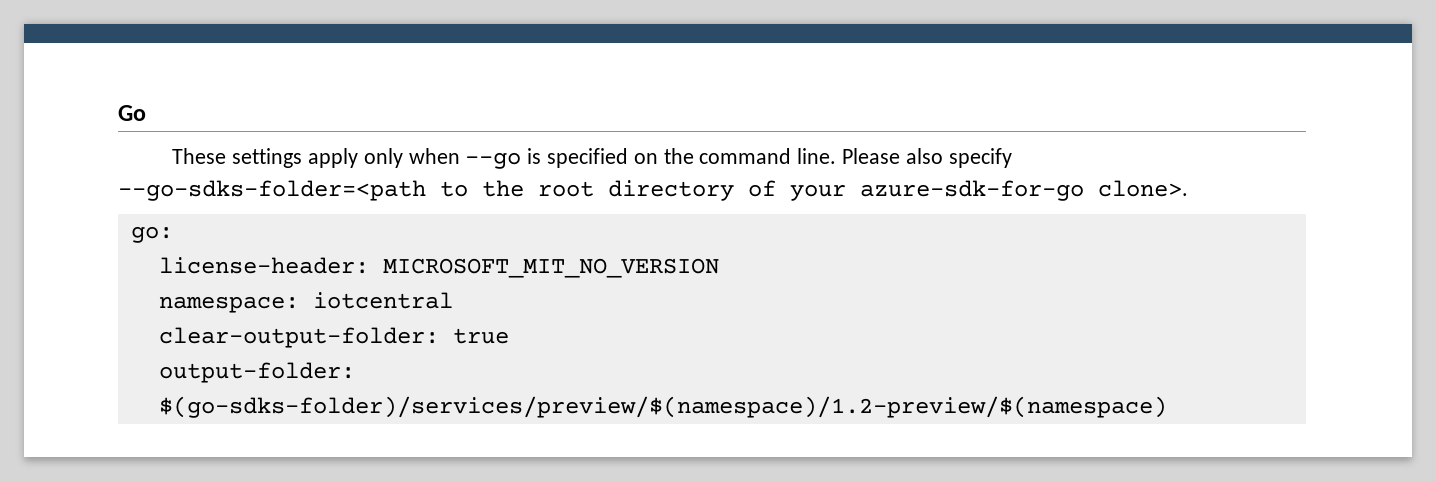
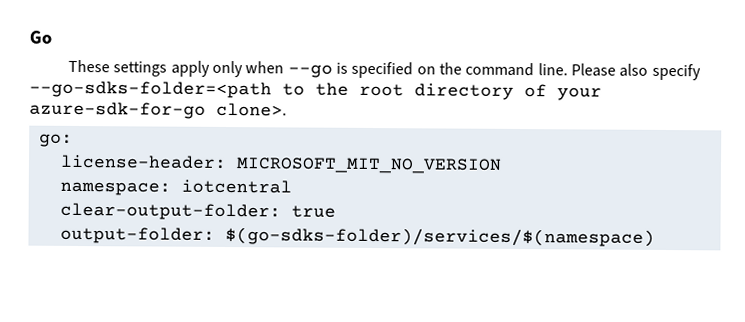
- output-folder: $(go-sdks-folder)/services/preview/$(namespace)/1.2-preview/$(namespace)
+ output-folder: $(go-sdks-folder)/services/$(namespace)

